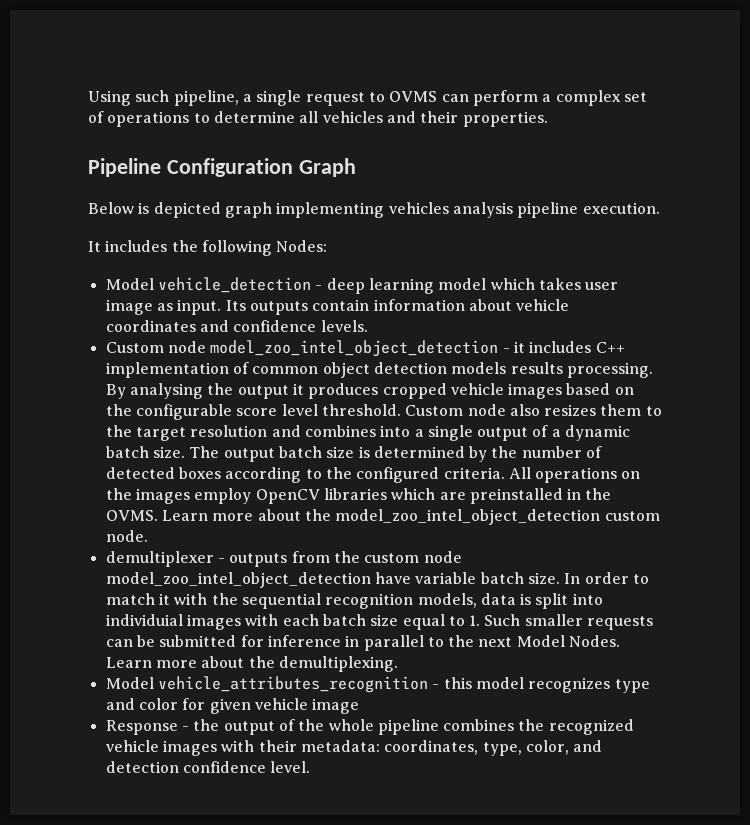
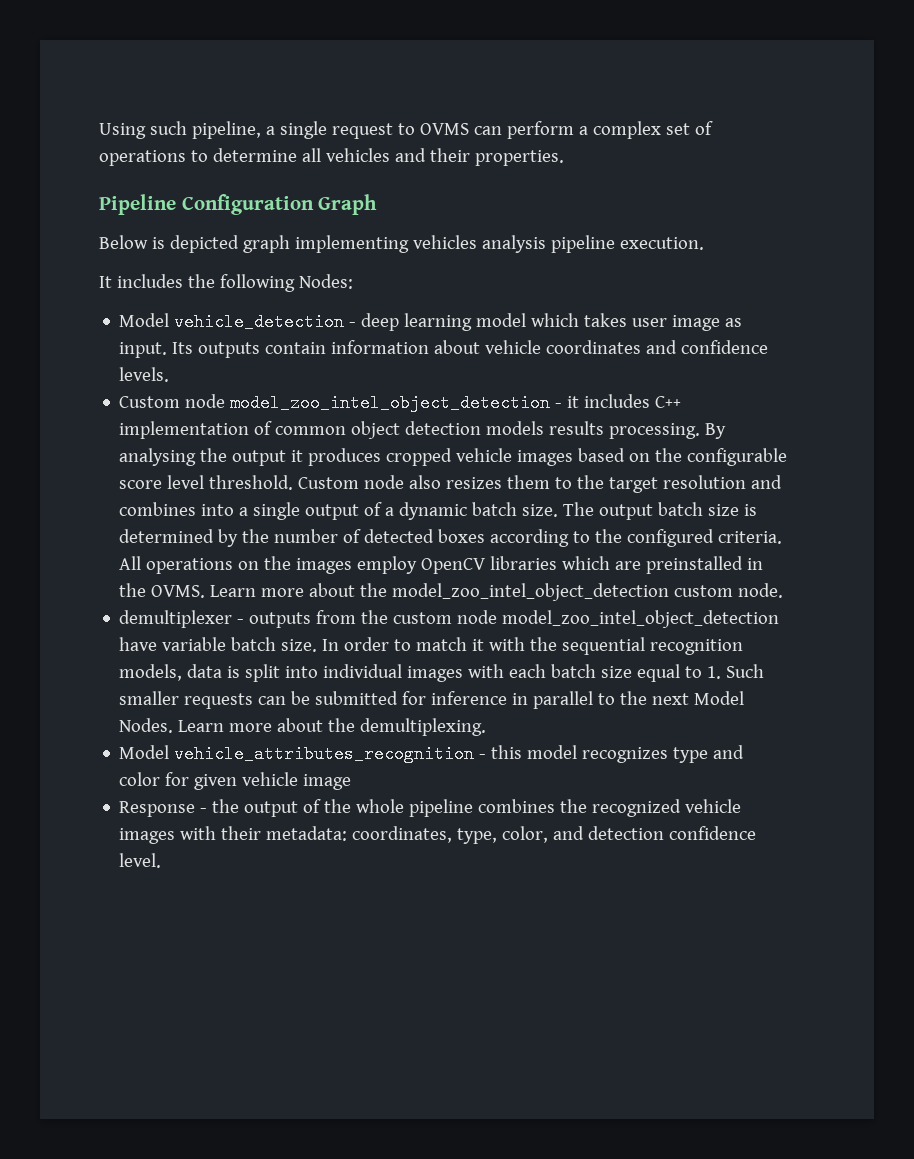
- In order to match it with the sequential recognition models, data is split into individuial images with each batch size equal to 1. Such smaller requests can be submitted for inference in parallel to the next Model Nodes.
+ In order to match it with the sequential recognition models, data is split into individual images with each batch size equal to 1. Such smaller requests can be submitted for inference in parallel to the next Model Nodes.

